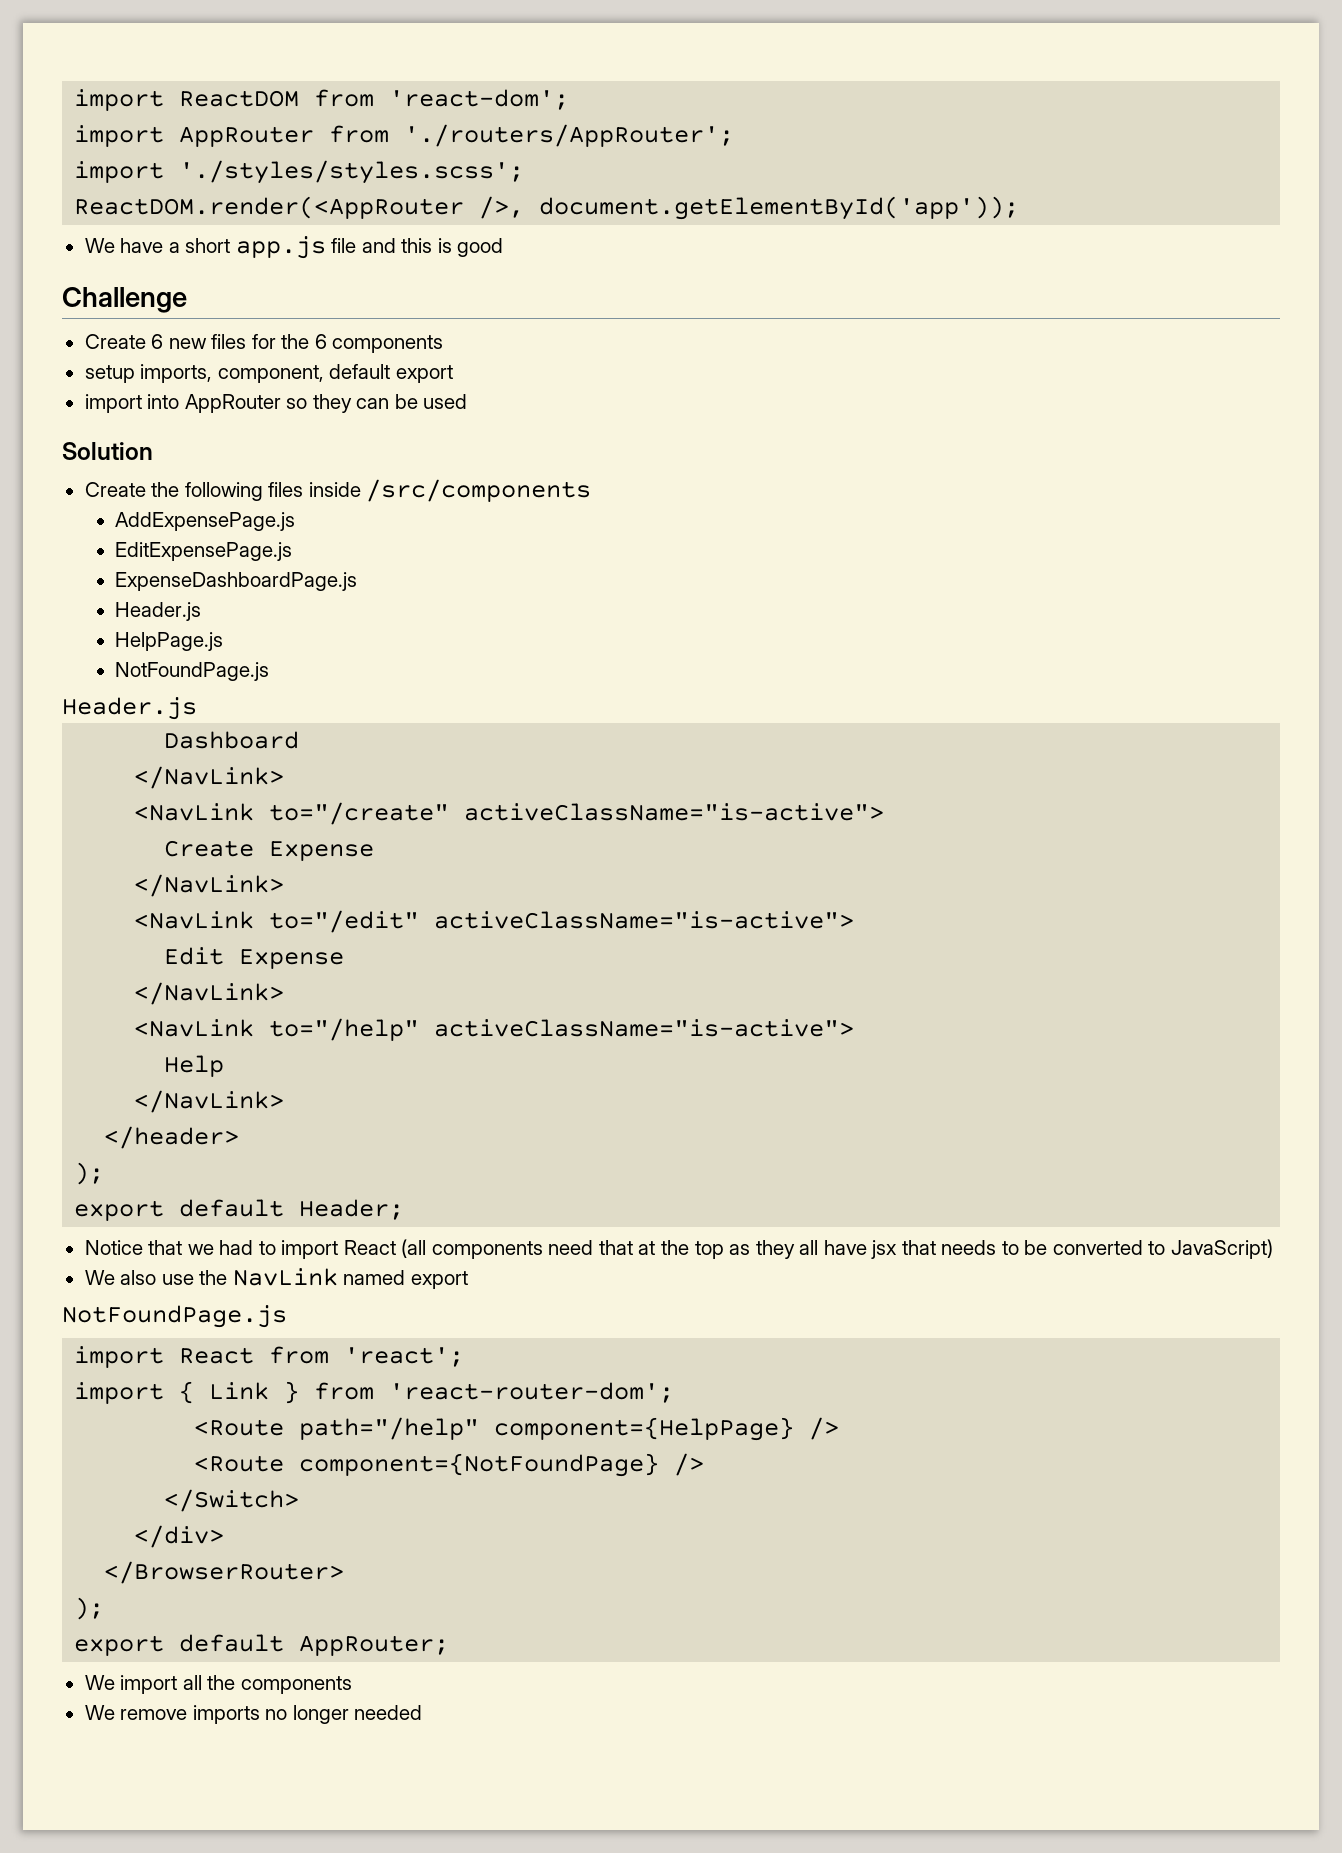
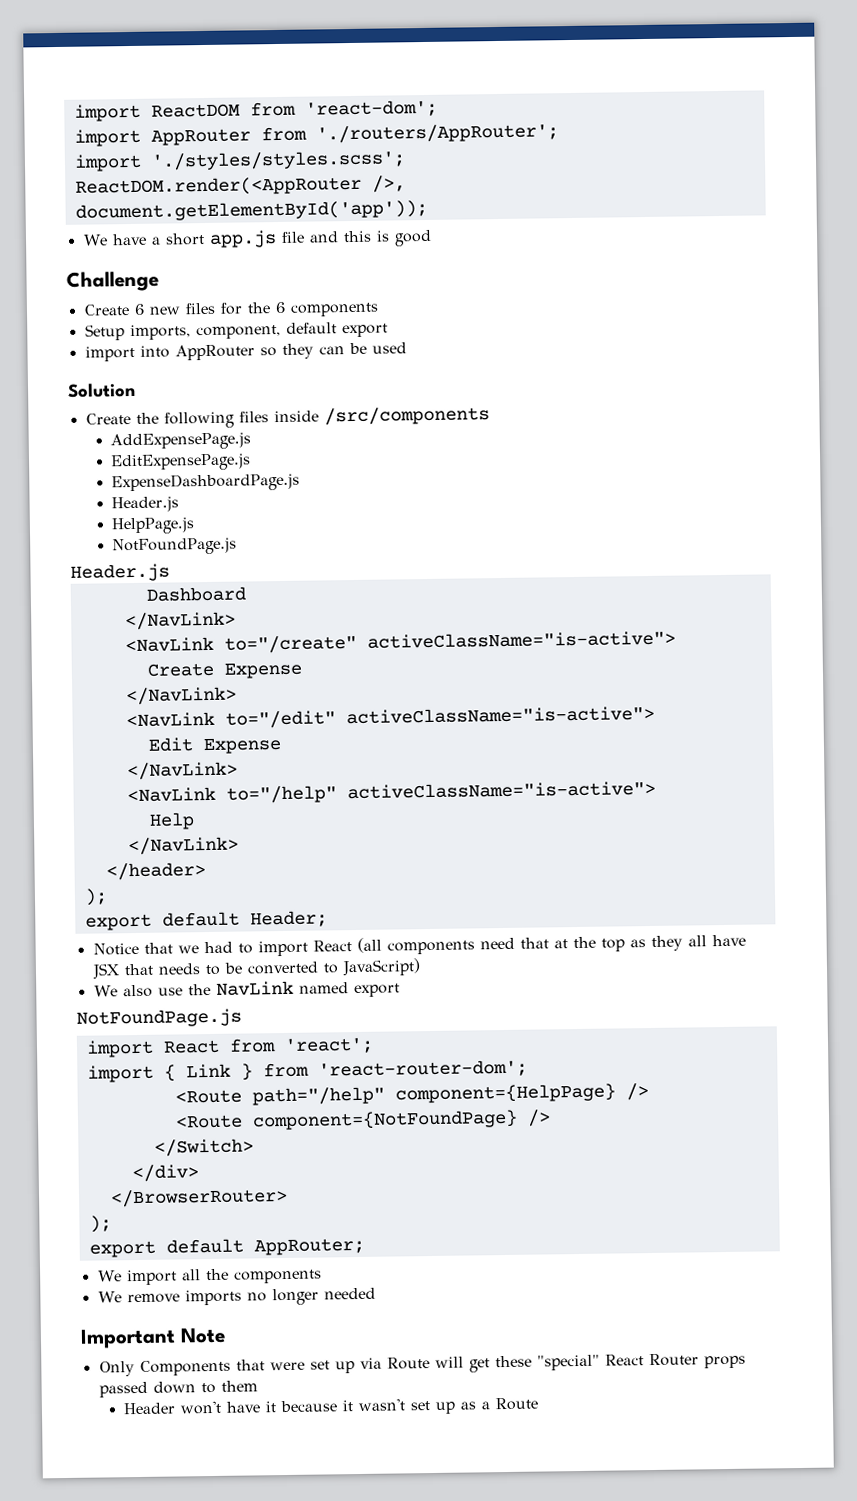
- setup imports, component, default export
+ Setup imports, component, default export
- Notice that we had to import React (all components need that at the top as they all have jsx that needs to be converted to JavaScript)
+ Notice that we had to import React (all components need that at the top as they all have JSX that needs to be converted to JavaScript)
+ Important Note
+ Only Components that were set up via Route will get these "special" React Router props passed down to them
+ Header won't have it because it wasn't set up as a Route

